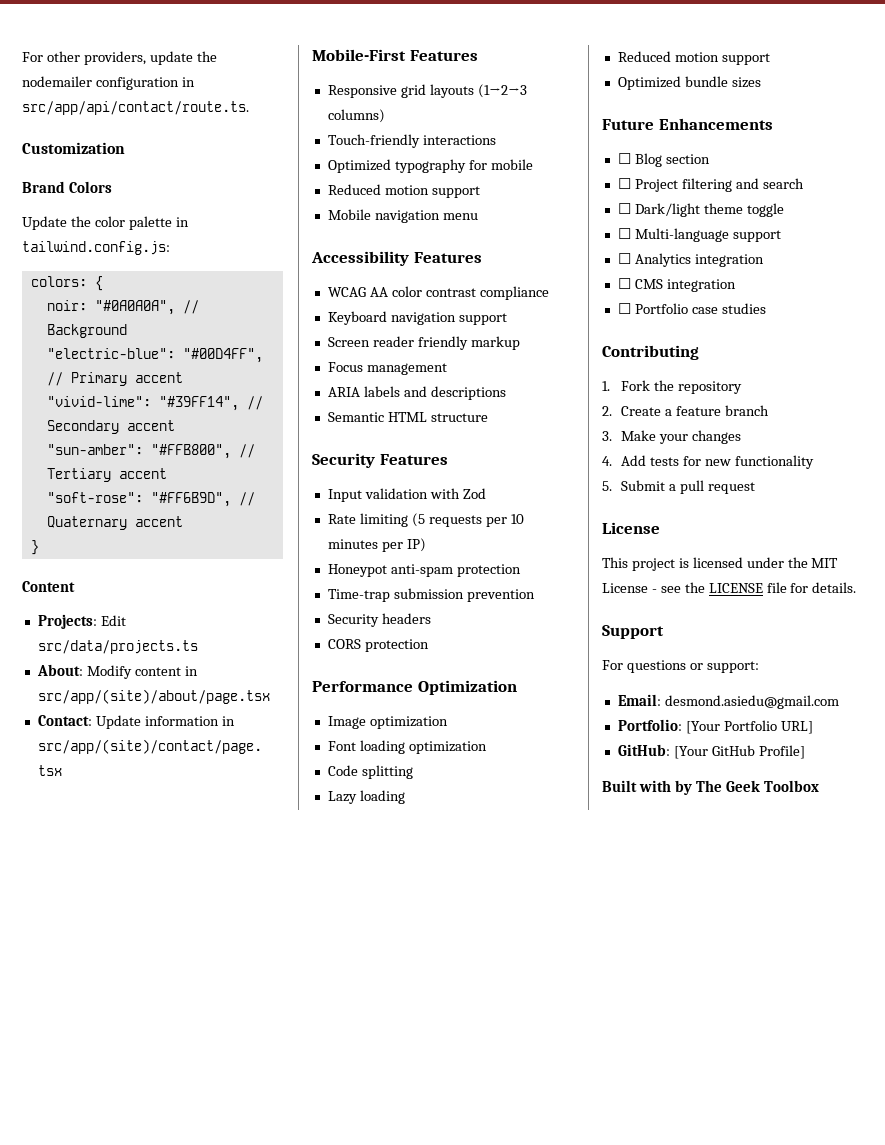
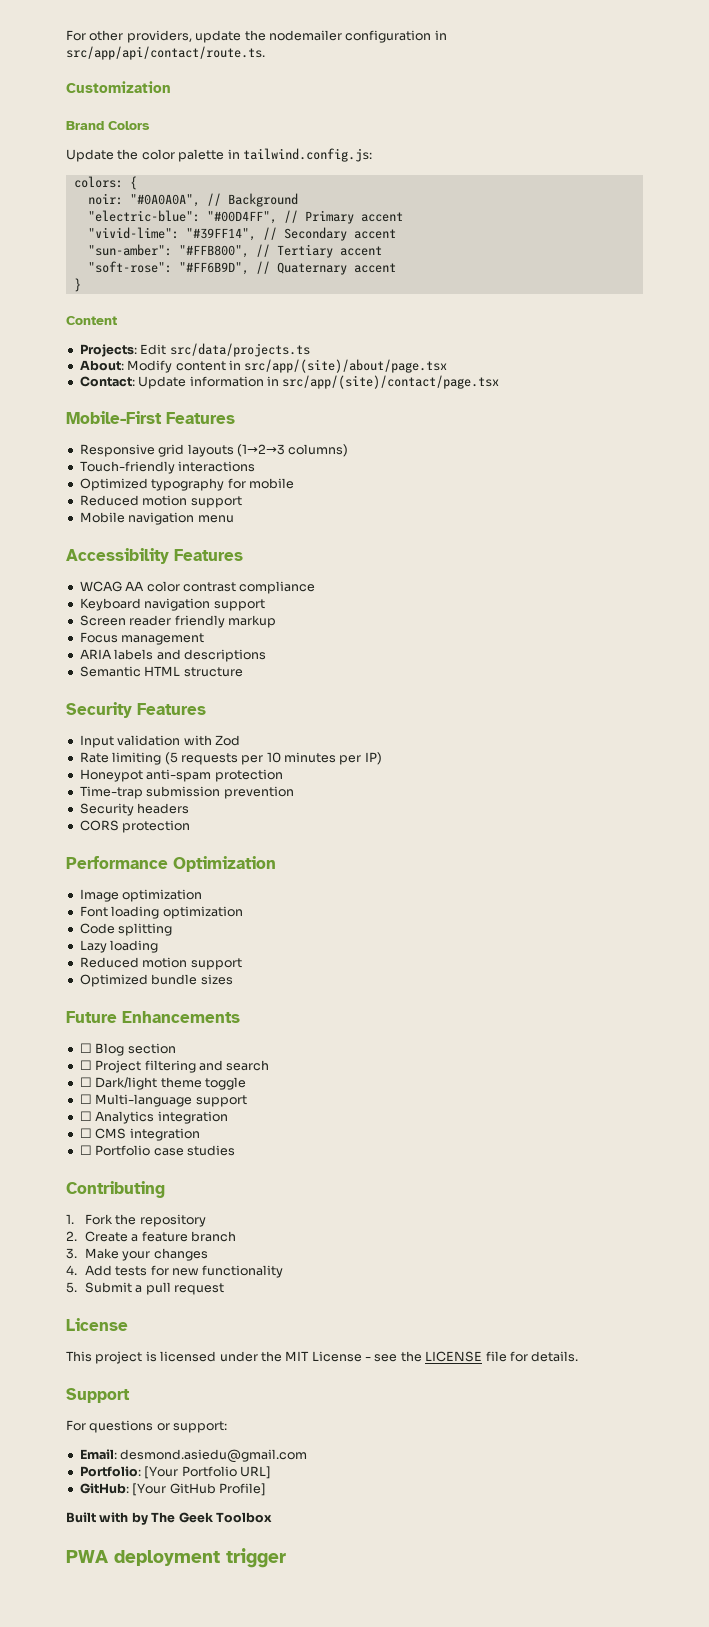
+ PWA deployment trigger

